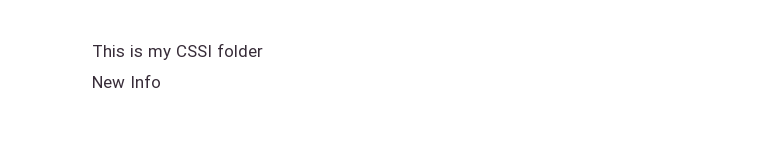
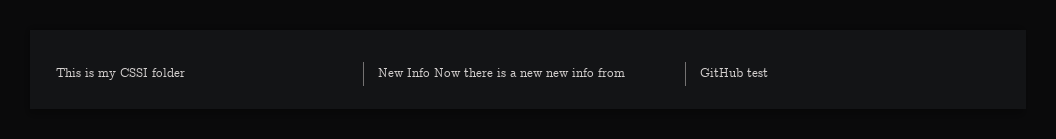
- New Info
+ New Info Now there is a new new info from GitHub test

